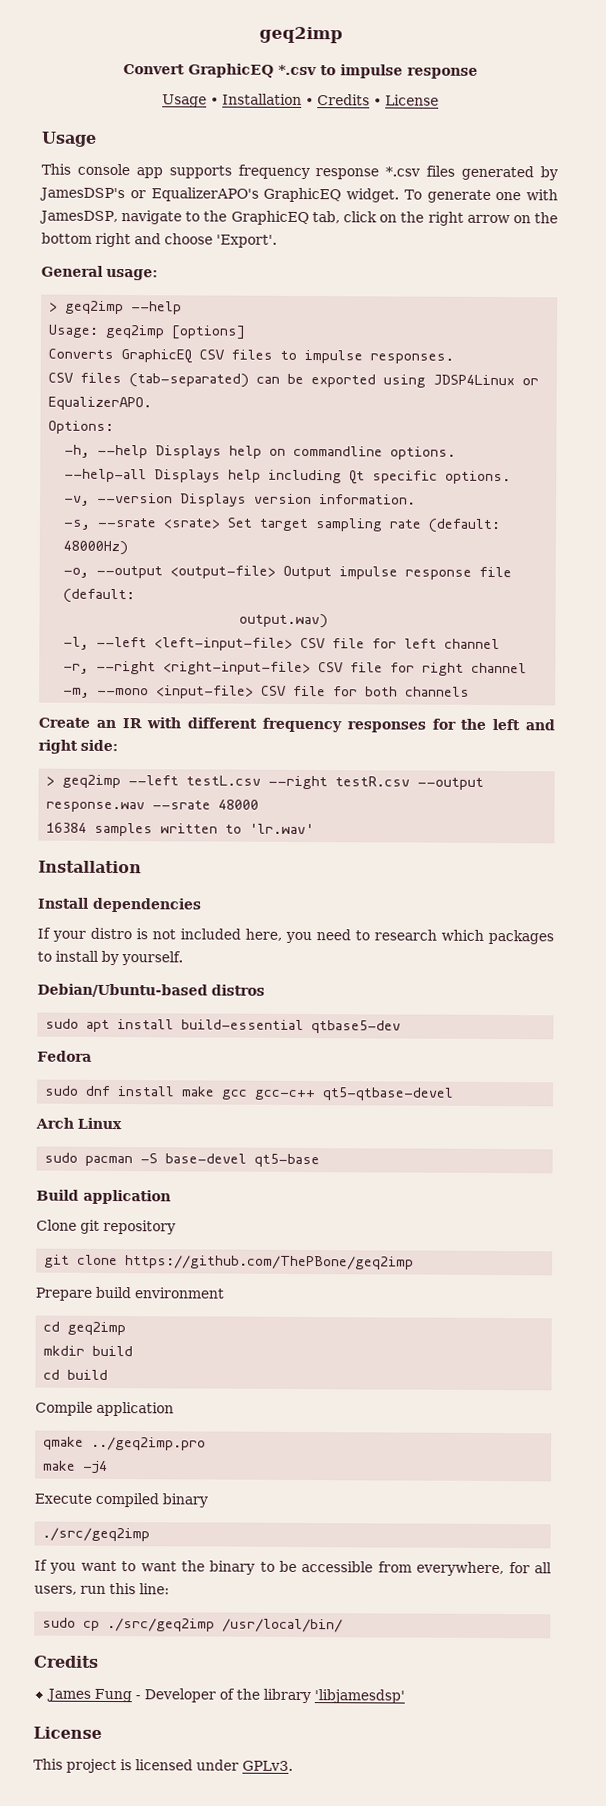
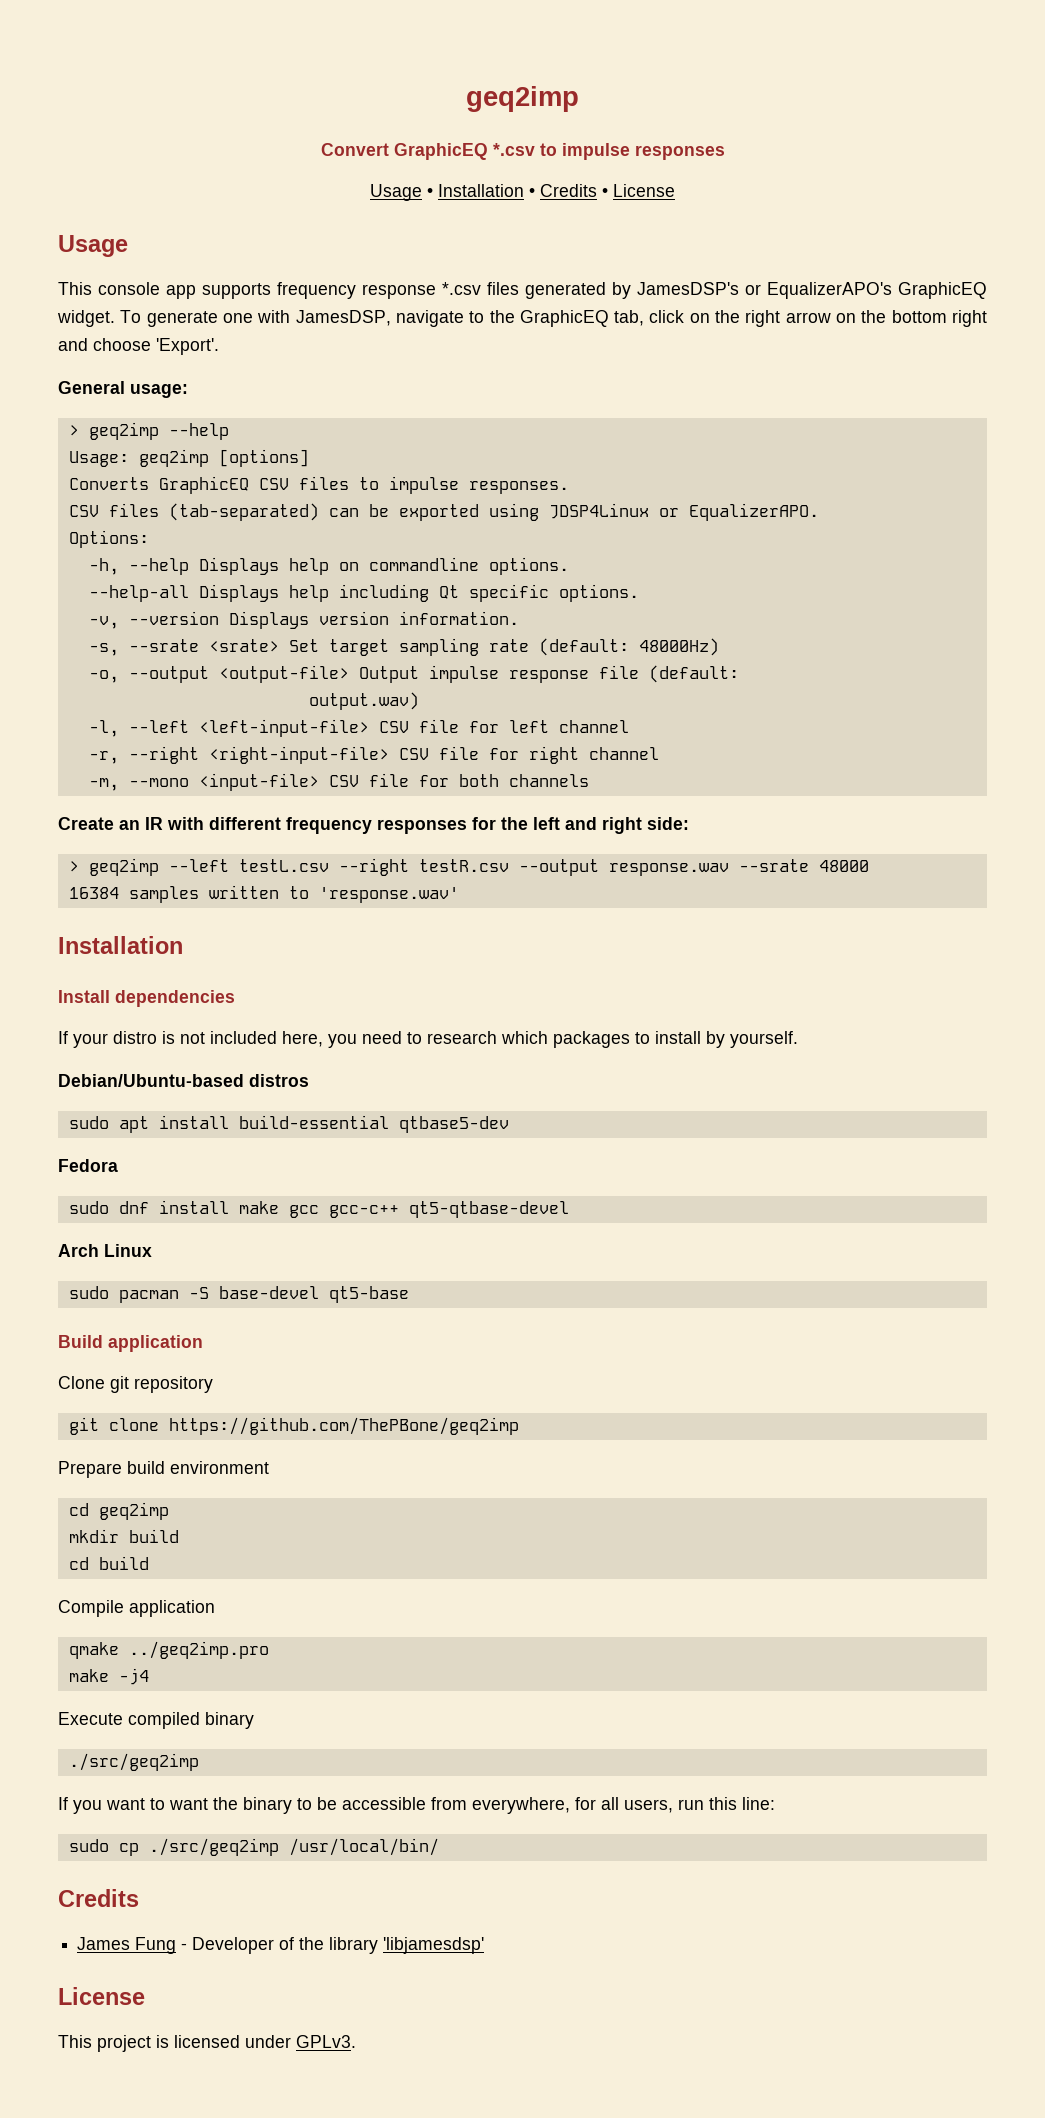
- Convert GraphicEQ *.csv to impulse response
+ Convert GraphicEQ *.csv to impulse responses
- 16384 samples written to 'lr.wav'
+ 16384 samples written to 'response.wav'

